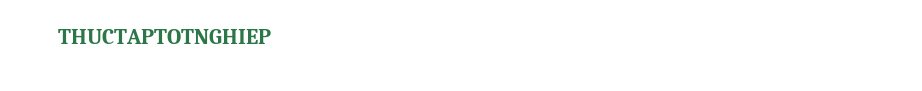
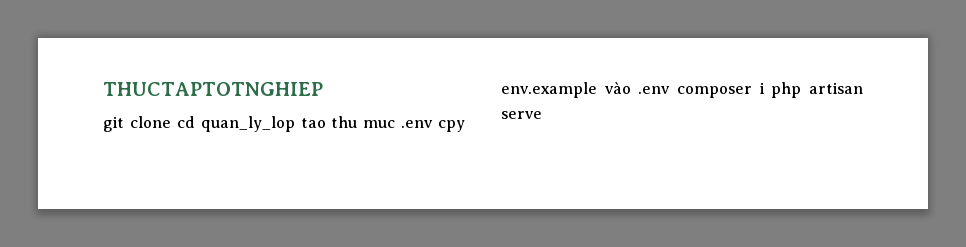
+ git clone cd quan_ly_lop tao thu muc .env cpy env.example vào .env composer i php artisan serve

